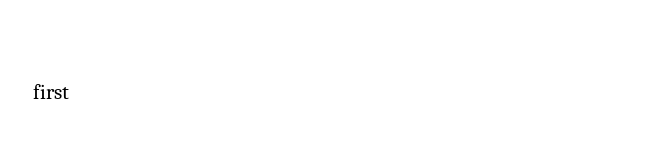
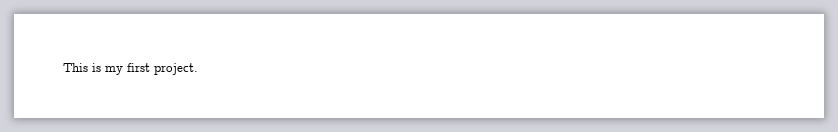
- first
+ This is my first project.

